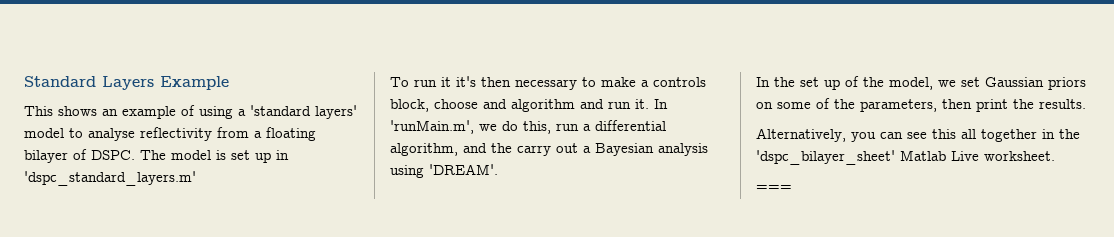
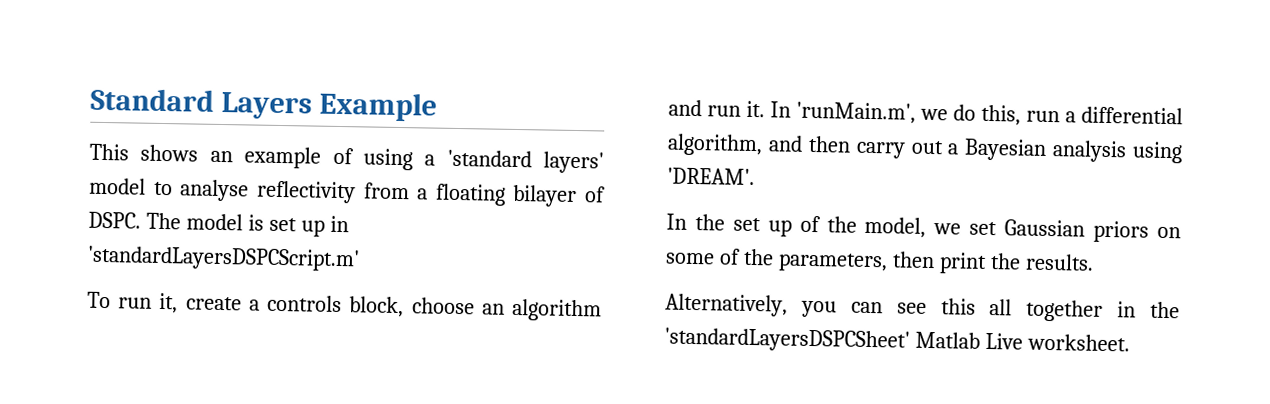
- The model is set up in 'dspc_standard_layers.m'
+ The model is set up in 'standardLayersDSPCScript.m'
- To run it it's then necessary to make a controls block, choose and algorithm and run it.
+ To run it, create a controls block, choose an algorithm and run it.
- In 'runMain.m', we do this, run a differential algorithm, and the carry out a Bayesian analysis using 'DREAM'.
+ In 'runMain.m', we do this, run a differential algorithm, and then carry out a Bayesian analysis using 'DREAM'.
- Alternatively, you can see this all together in the 'dspc_bilayer_sheet' Matlab Live worksheet.
+ Alternatively, you can see this all together in the 'standardLayersDSPCSheet' Matlab Live worksheet.
- ===

